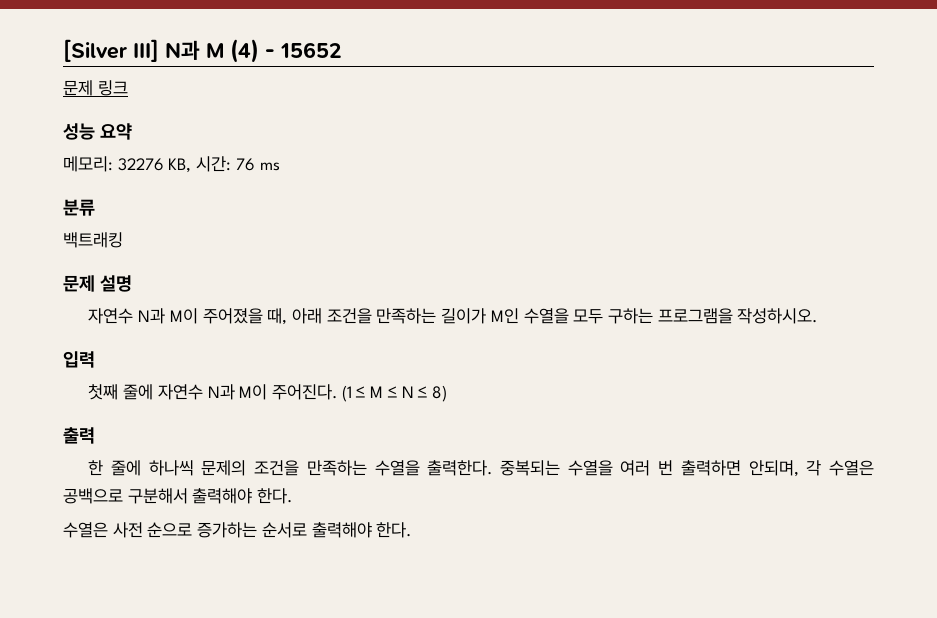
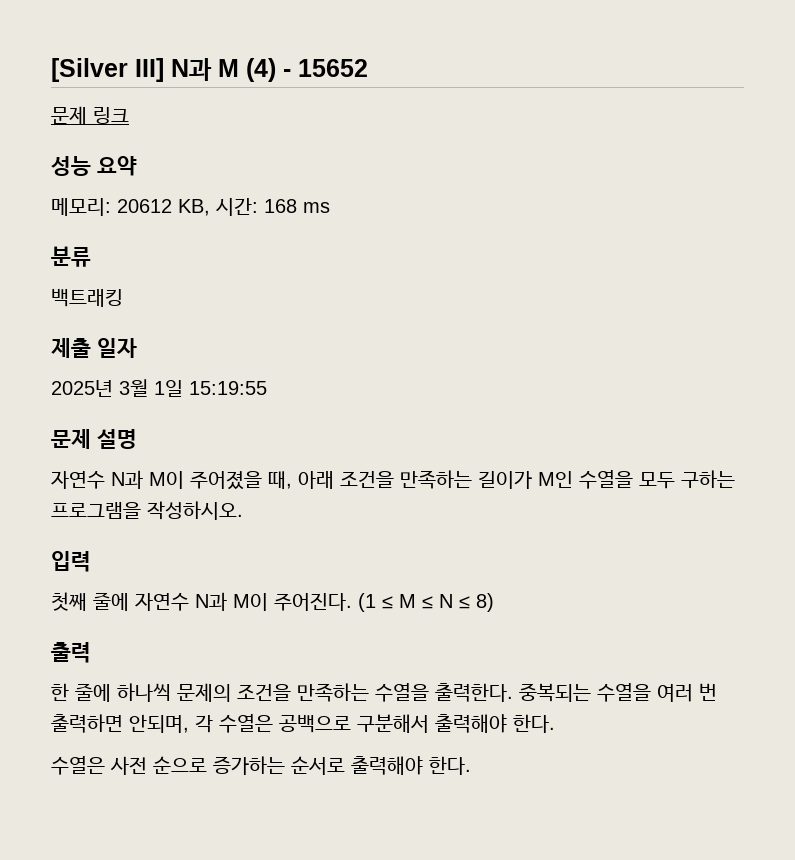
- 메모리: 32276 KB, 시간: 76 ms
+ 메모리: 20612 KB, 시간: 168 ms
+ 제출 일자
+ 2025년 3월 1일 15:19:55

